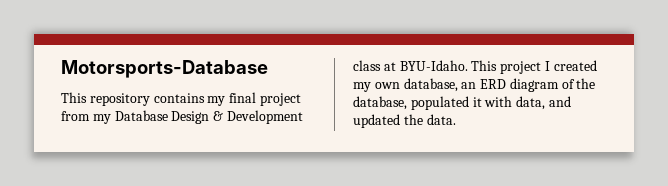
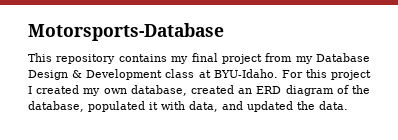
- This project I created my own database, an ERD diagram of the database, populated it with data, and updated the data.
+ For this project I created my own database, created an ERD diagram of the database, populated it with data, and updated the data.

